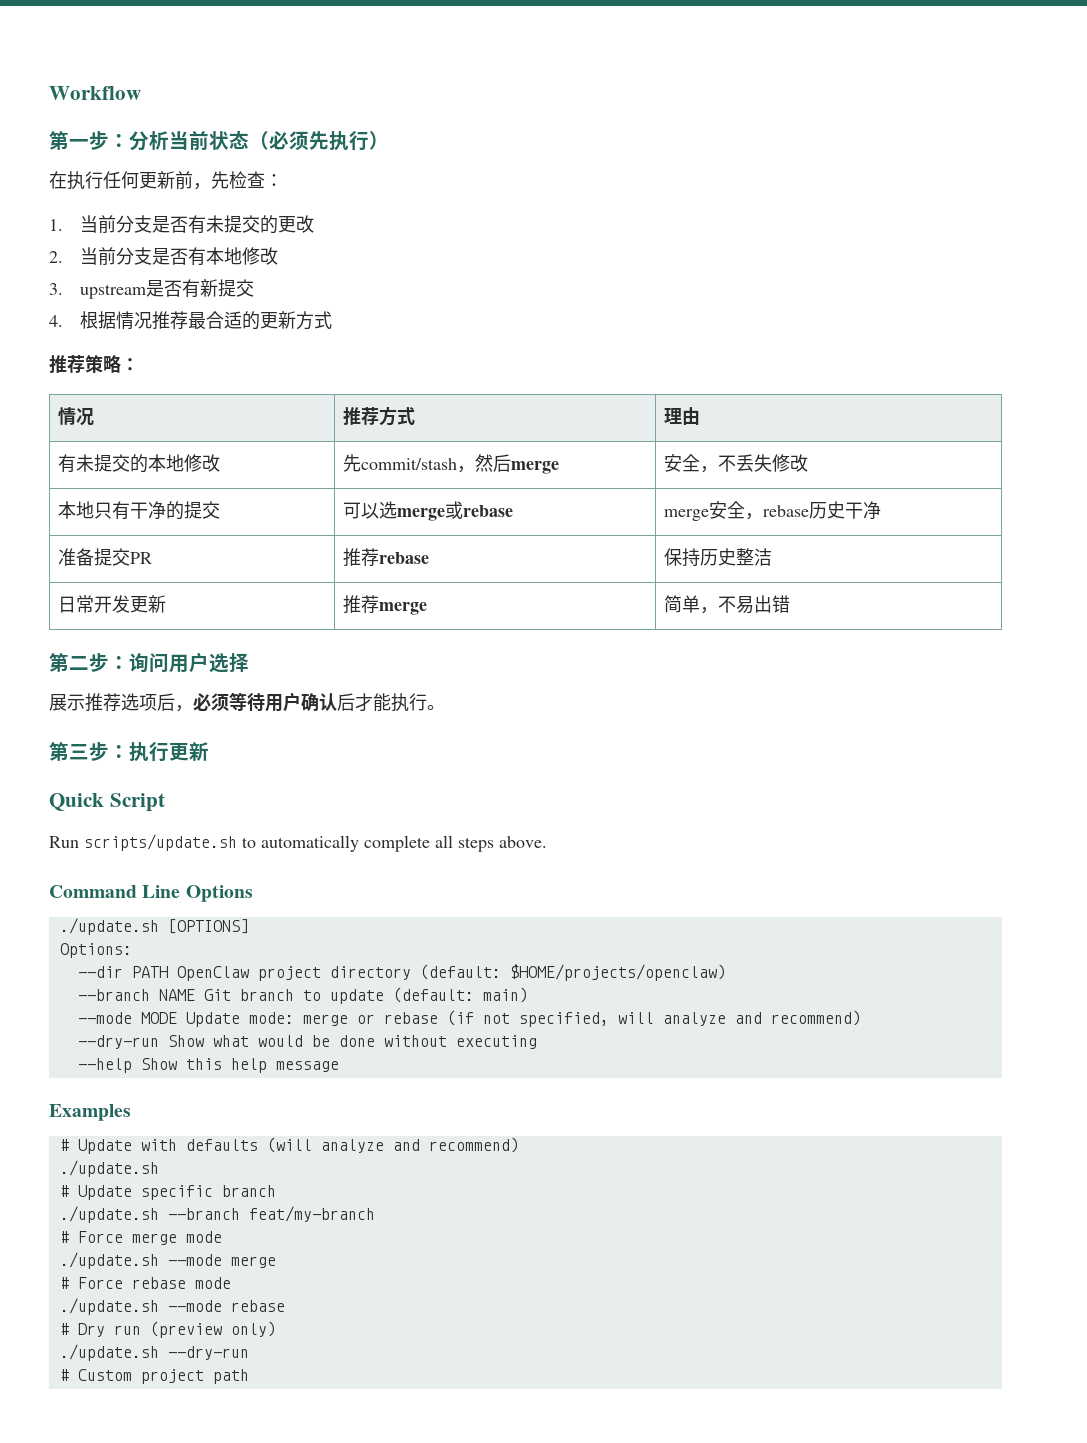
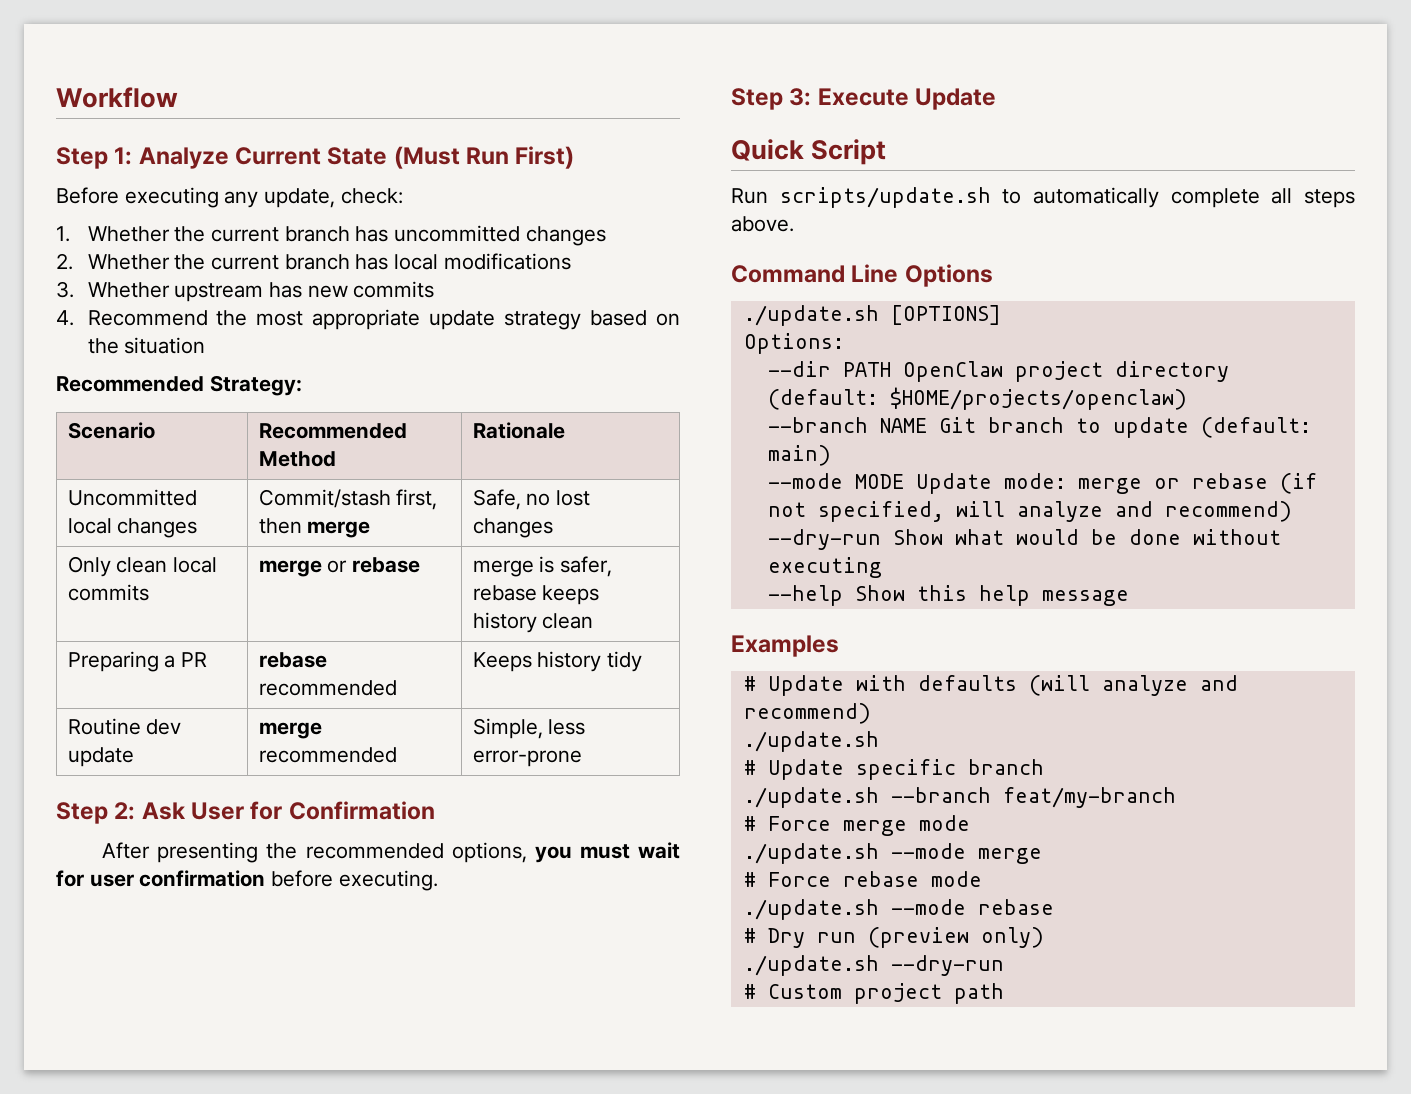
- 第一步：分析当前状态（必须先执行）
- 在执行任何更新前，先检查：
- 1.当前分支是否有未提交的更改
- 2.当前分支是否有本地修改
- 3. upstream是否有新提交
- 4.根据情况推荐最合适的更新方式
- 推荐策略：
- 情况 | 推荐方式 | 理由
- 有未提交的本地修改 | 先commit/stash，然后merge | 安全，不丢失修改
- 本地只有干净的提交 | 可以选merge或rebase | merge安全，rebase历史干净
- 准备提交PR | 推荐rebase | 保持历史整洁
- 日常开发更新 | 推荐merge | 简单，不易出错
- 第二步：询问用户选择
- 展示推荐选项后，必须等待用户确认后才能执行。
- 第三步：执行更新
+ Step 1: Analyze Current State (Must Run First)
+ Before executing any update, check:
+ 1. Whether the current branch has uncommitted changes
+ 2. Whether the current branch has local modifications
+ 3. Whether upstream has new commits
+ 4. Recommend the most appropriate update strategy based on the situation
+ Recommended Strategy:
+ Scenario | Recommended Method | Rationale
+ Uncommitted local changes | Commit/stash first, then merge | Safe, no lost changes
+ Only clean local commits | merge or rebase | merge is safer, rebase keeps history clean
+ Preparing a PR | rebase recommended | Keeps history tidy
+ Routine dev update | merge recommended | Simple, less error-prone
+ Step 2: Ask User for Confirmation
+ After presenting the recommended options, you must wait for user confirmation before executing.
+ Step 3: Execute Update

